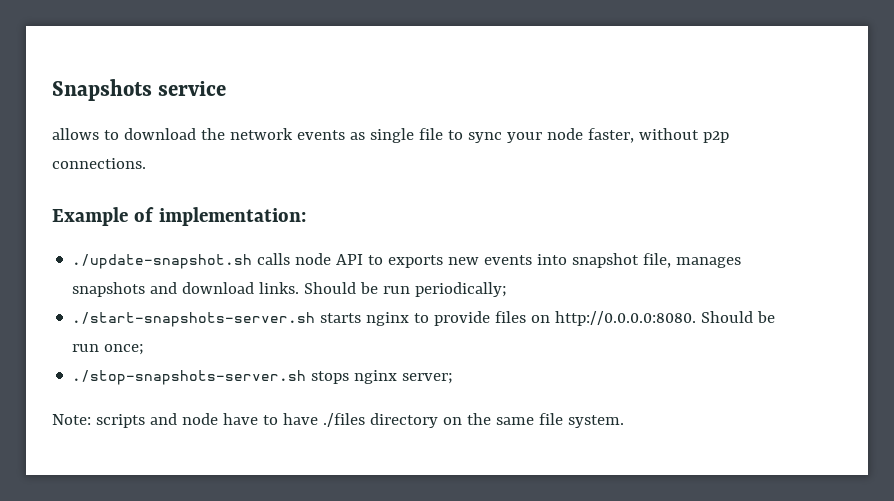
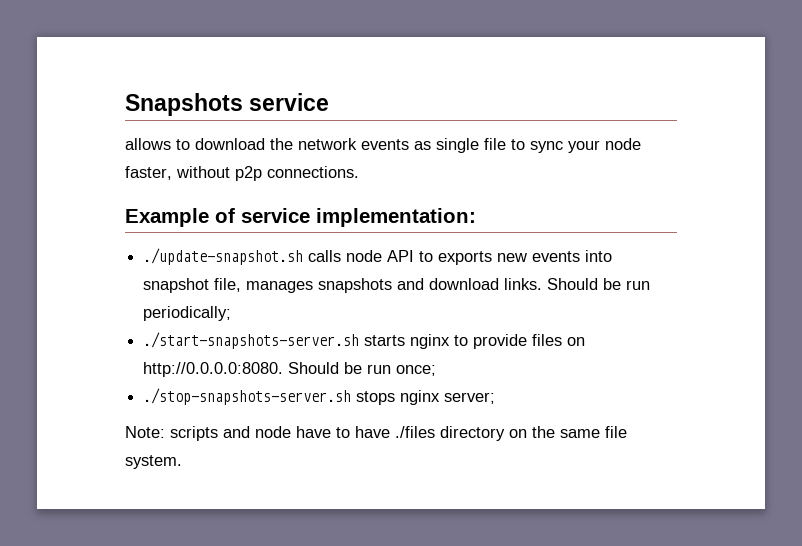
- Example of implementation:
+ Example of service implementation:

